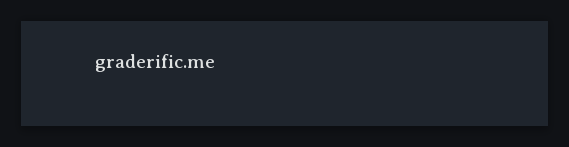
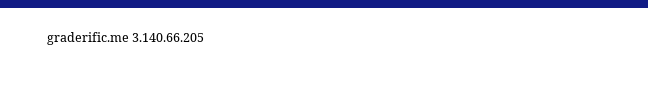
- graderific.me
+ graderific.me 3.140.66.205

